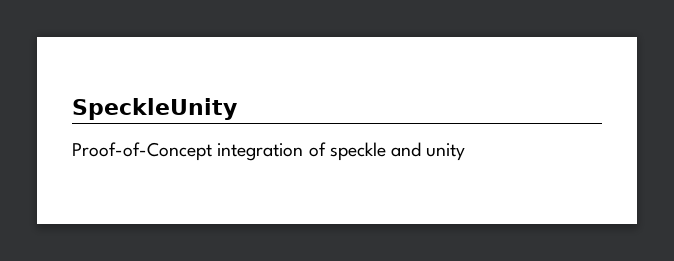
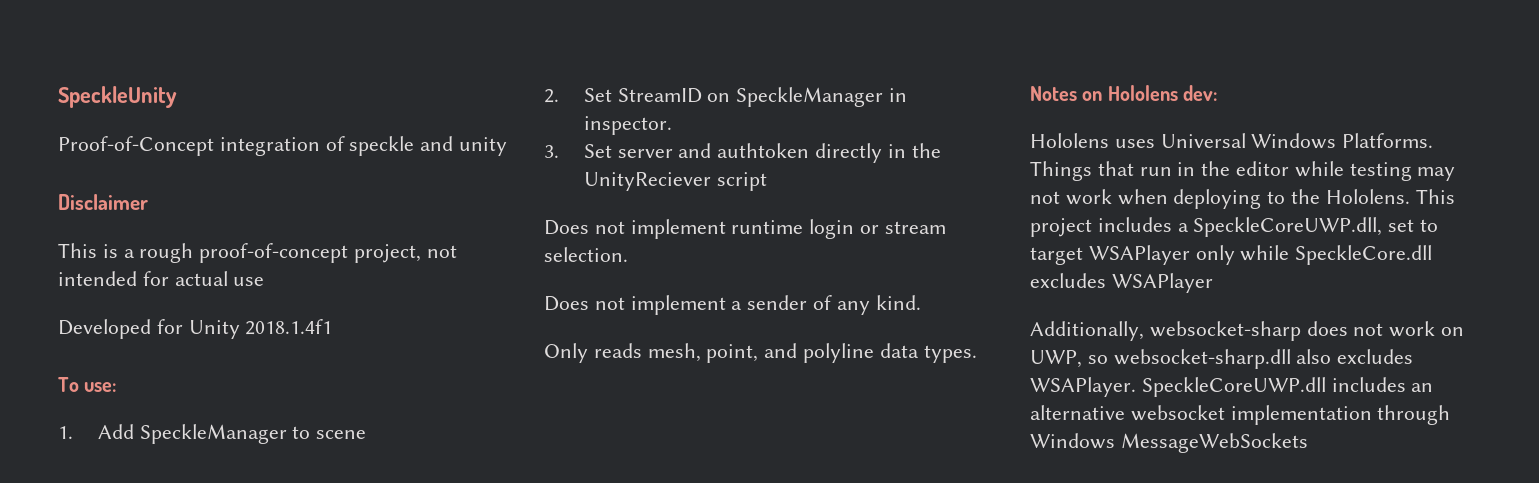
+ Disclaimer
+ This is a rough proof-of-concept project, not intended for actual use
+ Developed for Unity 2018.1.4f1
+ To use:
+ 1. Add SpeckleManager to scene
+ 2. Set StreamID on SpeckleManager in inspector.
+ 3. Set server and authtoken directly in the UnityReciever script
+ Does not implement runtime login or stream selection.
+ Does not implement a sender of any kind.
+ Only reads mesh, point, and polyline data types.
+ Notes on Hololens dev:
+ Hololens uses Universal Windows Platforms. Things that run in the editor while testing may not work when deploying to the Hololens. This project includes a SpeckleCoreUWP.dll, set to target WSAPlayer only while SpeckleCore.dll excludes WSAPlayer
+ Additionally, websocket-sharp does not work on UWP, so websocket-sharp.dll also excludes WSAPlayer. SpeckleCoreUWP.dll includes an alternative websocket implementation through Windows MessageWebSockets

